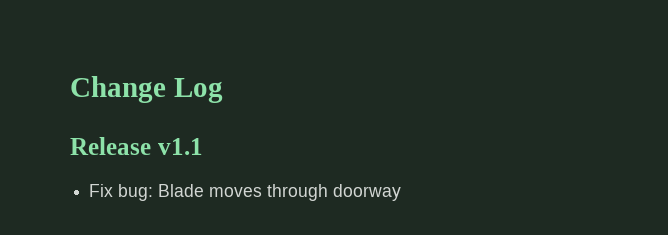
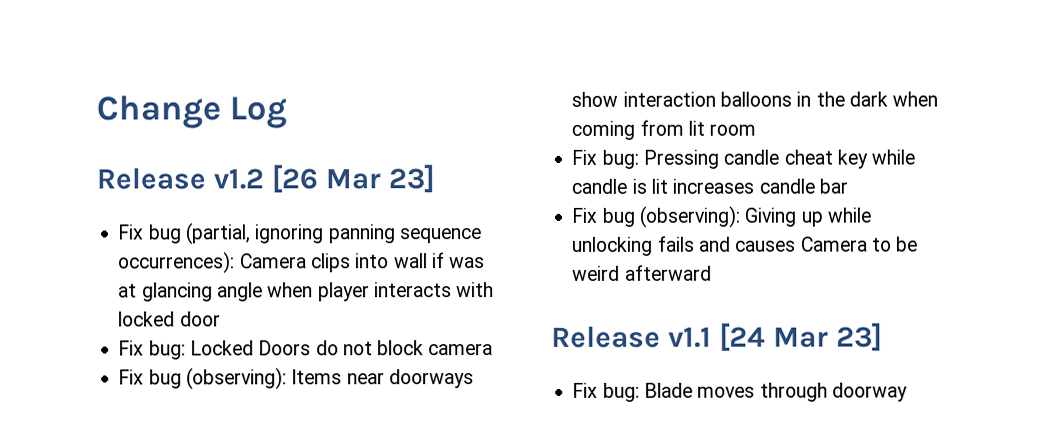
+ Release v1.2 [26 Mar 23]
+ Fix bug (partial, ignoring panning sequence occurrences): Camera clips into wall if was at glancing angle when player interacts with locked door
+ Fix bug: Locked Doors do not block camera
+ Fix bug (observing): Items near doorways show interaction balloons in the dark when coming from lit room
+ Fix bug: Pressing candle cheat key while candle is lit increases candle bar
+ Fix bug (observing): Giving up while unlocking fails and causes Camera to be weird afterward
- Release v1.1
+ Release v1.1 [24 Mar 23]

